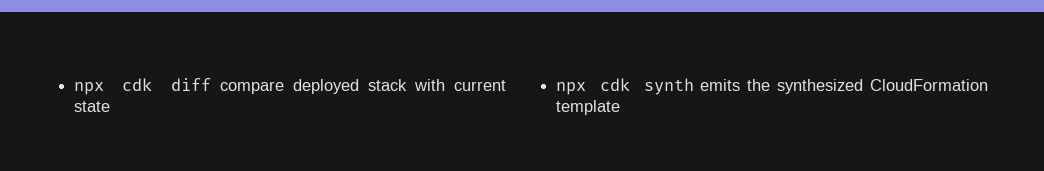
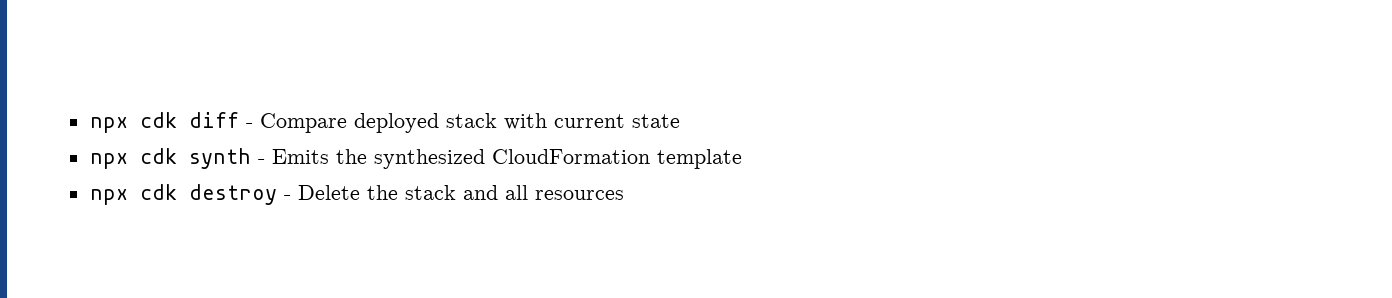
- npx cdk diff compare deployed stack with current state
+ npx cdk diff - Compare deployed stack with current state
- npx cdk synth emits the synthesized CloudFormation template
+ npx cdk synth - Emits the synthesized CloudFormation template
+ npx cdk destroy - Delete the stack and all resources

